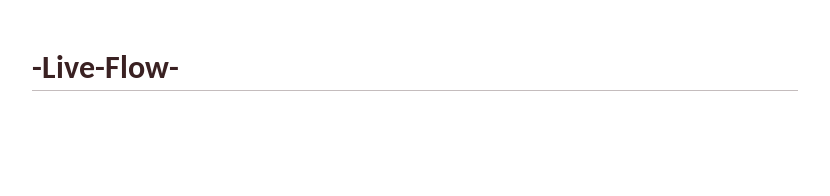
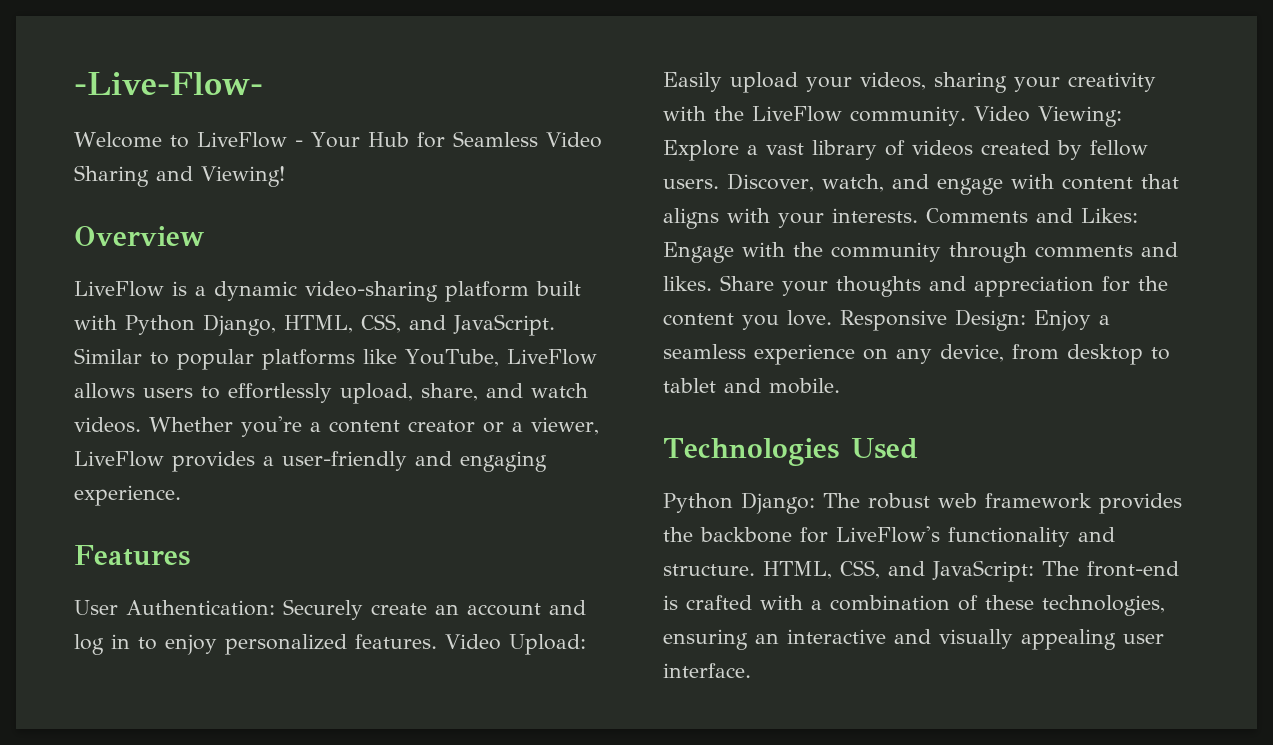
+ Welcome to LiveFlow - Your Hub for Seamless Video Sharing and Viewing!
+ Overview
+ LiveFlow is a dynamic video-sharing platform built with Python Django, HTML, CSS, and JavaScript. Similar to popular platforms like YouTube, LiveFlow allows users to effortlessly upload, share, and watch videos. Whether you're a content creator or a viewer, LiveFlow provides a user-friendly and engaging experience.
+ Features
+ User Authentication: Securely create an account and log in to enjoy personalized features. Video Upload: Easily upload your videos, sharing your creativity with the LiveFlow community. Video Viewing: Explore a vast library of videos created by fellow users. Discover, watch, and engage with content that aligns with your interests. Comments and Likes: Engage with the community through comments and likes. Share your thoughts and appreciation for the content you love. Responsive Design: Enjoy a seamless experience on any device, from desktop to tablet and mobile.
+ Technologies Used
+ Python Django: The robust web framework provides the backbone for LiveFlow's functionality and structure. HTML, CSS, and JavaScript: The front-end is crafted with a combination of these technologies, ensuring an interactive and visually appealing user interface.

